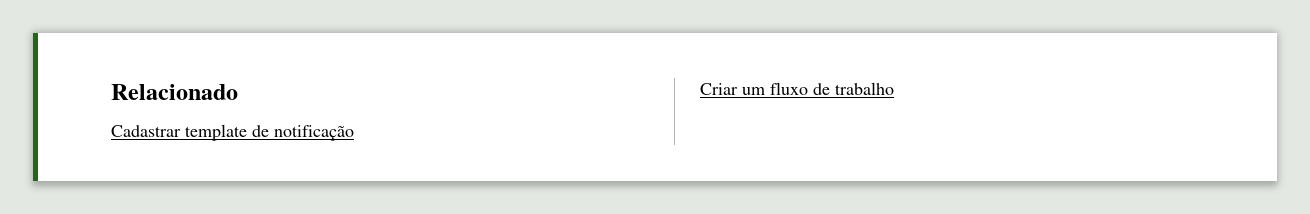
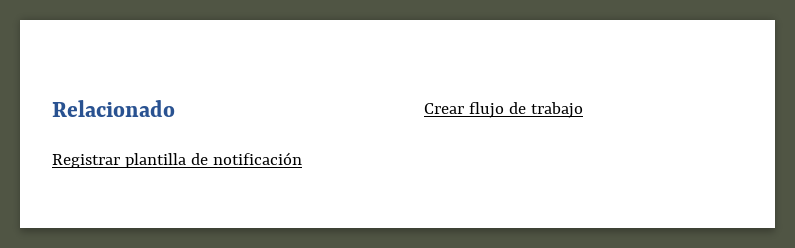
- Cadastrar template de notificação
- Criar um fluxo de trabalho
+ Registrar plantilla de notificación
+ Crear flujo de trabajo

